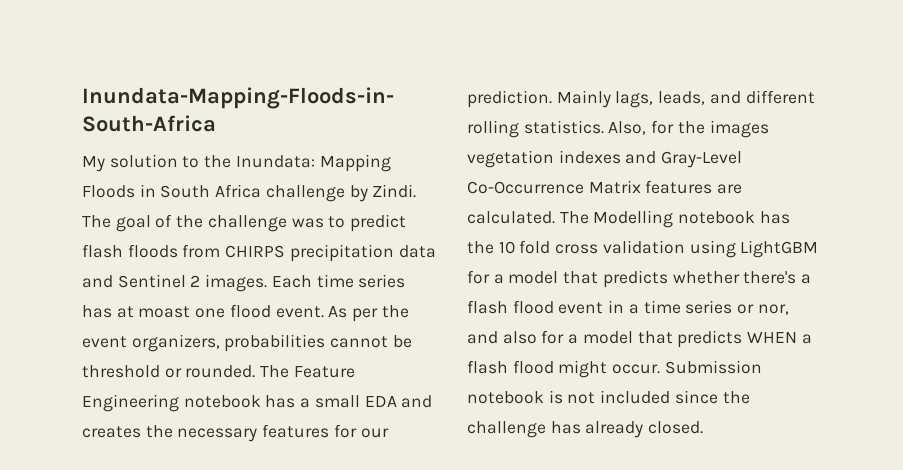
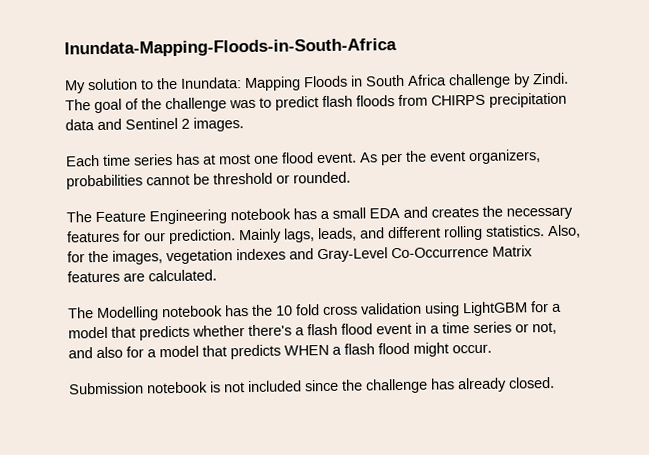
- The goal of the challenge was to predict flash floods from CHIRPS precipitation data and Sentinel 2 images. Each time series has at moast one flood event.
+ The goal of the challenge was to predict flash floods from CHIRPS precipitation data and Sentinel 2 images.
+ Each time series has at most one flood event.
- As per the event organizers, probabilities cannot be threshold or rounded. The Feature Engineering notebook has a small EDA and creates the necessary features for our prediction.
+ As per the event organizers, probabilities cannot be threshold or rounded.
+ The Feature Engineering notebook has a small EDA and creates the necessary features for our prediction.
- Also, for the images vegetation indexes and Gray-Level Co-Occurrence Matrix features are calculated. The Modelling notebook has the 10 fold cross validation using LightGBM for a model that predicts whether there's a flash flood event in a time series or nor, and also for a model that predicts WHEN a flash flood might occur. Submission notebook is not included since the challenge has already closed.
+ Also, for the images, vegetation indexes and Gray-Level Co-Occurrence Matrix features are calculated.
+ The Modelling notebook has the 10 fold cross validation using LightGBM for a model that predicts whether there's a flash flood event in a time series or not, and also for a model that predicts WHEN a flash flood might occur.
+ Submission notebook is not included since the challenge has already closed.

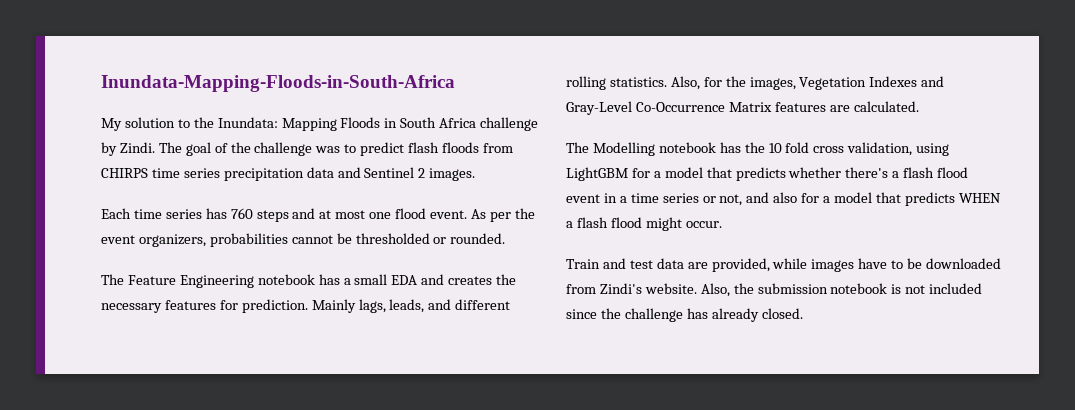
- The goal of the challenge was to predict flash floods from CHIRPS precipitation data and Sentinel 2 images.
+ The goal of the challenge was to predict flash floods from CHIRPS time series precipitation data and Sentinel 2 images.
- Each time series has at most one flood event.
+ Each time series has 760 steps and at most one flood event.
- As per the event organizers, probabilities cannot be threshold or rounded.
+ As per the event organizers, probabilities cannot be thresholded or rounded.
- The Feature Engineering notebook has a small EDA and creates the necessary features for our prediction.
+ The Feature Engineering notebook has a small EDA and creates the necessary features for prediction.
- Also, for the images, vegetation indexes and Gray-Level Co-Occurrence Matrix features are calculated.
+ Also, for the images, Vegetation Indexes and Gray-Level Co-Occurrence Matrix features are calculated.
- The Modelling notebook has the 10 fold cross validation using LightGBM for a model that predicts whether there's a flash flood event in a time series or not, and also for a model that predicts WHEN a flash flood might occur.
+ The Modelling notebook has the 10 fold cross validation, using LightGBM for a model that predicts whether there's a flash flood event in a time series or not, and also for a model that predicts WHEN a flash flood might occur.
- Submission notebook is not included since the challenge has already closed.
+ Train and test data are provided, while images have to be downloaded from Zindi's website. Also, the submission notebook is not included since the challenge has already closed.

